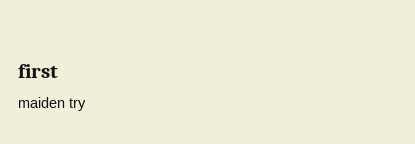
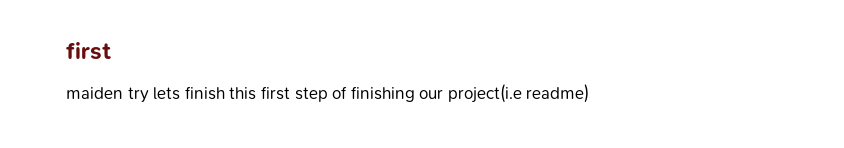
- maiden try
+ maiden try lets finish this first step of finishing our project(i.e readme)

